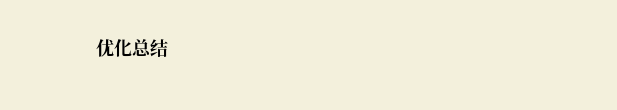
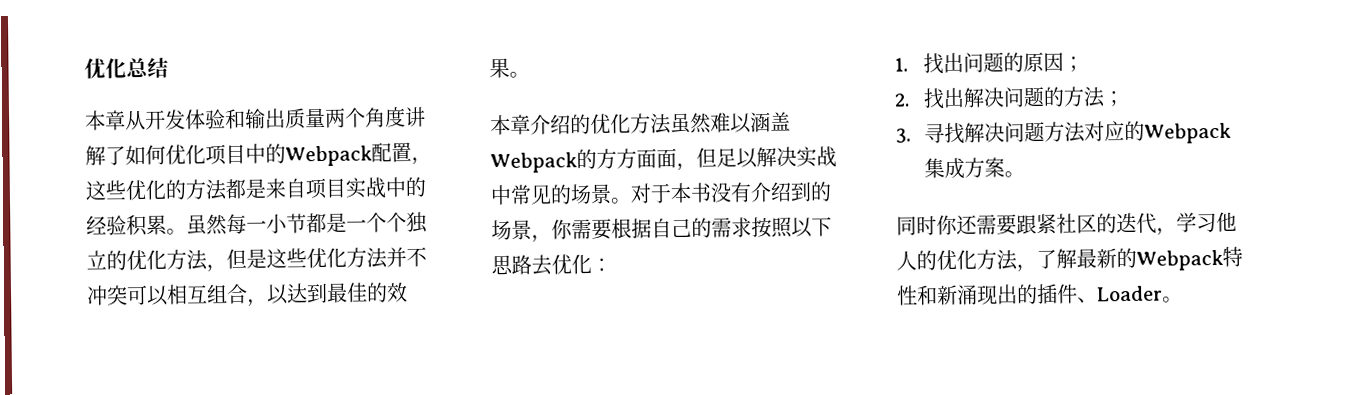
+ 本章从开发体验和输出质量两个角度讲解了如何优化项目中的Webpack配置，这些优化的方法都是来自项目实战中的经验积累。虽然每一小节都是一个个独立的优化方法，但是这些优化方法并不冲突可以相互组合，以达到最佳的效果。
+ 本章介绍的优化方法虽然难以涵盖Webpack的方方面面，但足以解决实战中常见的场景。对于本书没有介绍到的场景，你需要根据自己的需求按照以下思路去优化：
+ 1.找出问题的原因；
+ 2.找出解决问题的方法；
+ 3.寻找解决问题方法对应的Webpack集成方案。
+ 同时你还需要跟紧社区的迭代，学习他人的优化方法，了解最新的Webpack特性和新涌现出的插件、Loader。

